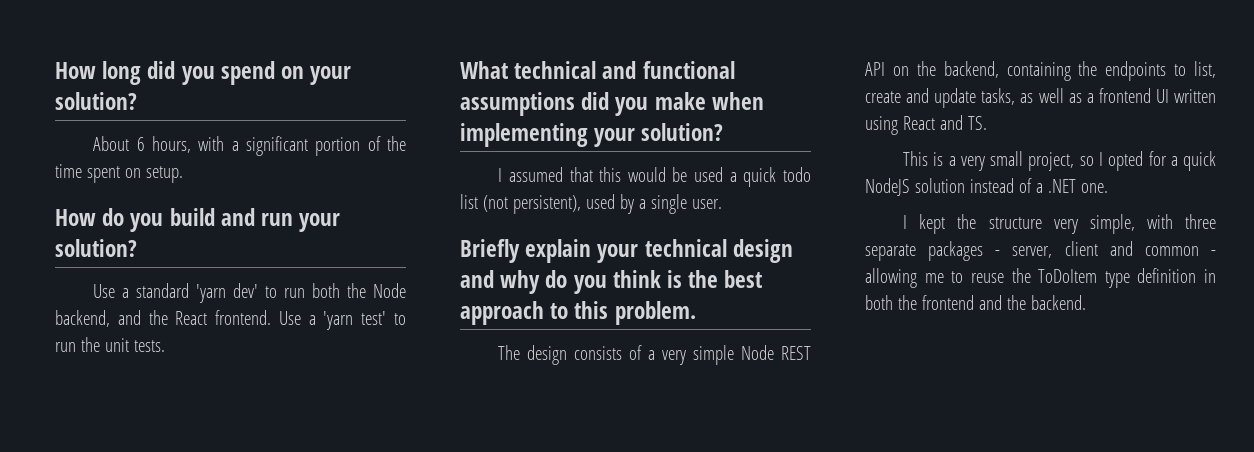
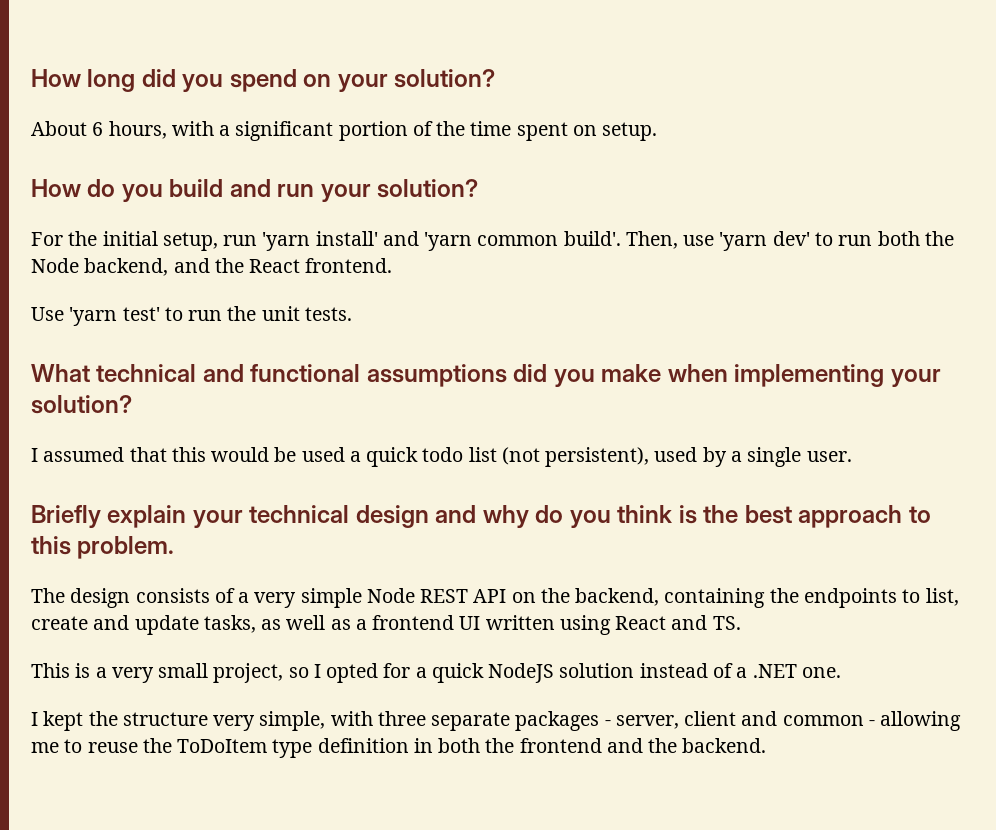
- Use a standard 'yarn dev' to run both the Node backend, and the React frontend. Use a 'yarn test' to run the unit tests.
+ For the initial setup, run 'yarn install' and 'yarn common build'. Then, use 'yarn dev' to run both the Node backend, and the React frontend.
+ Use 'yarn test' to run the unit tests.

